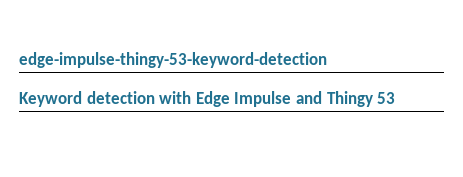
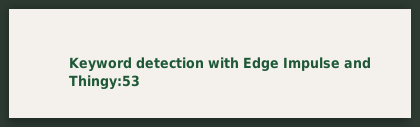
- edge-impulse-thingy-53-keyword-detection
- Keyword detection with Edge Impulse and Thingy 53
+ Keyword detection with Edge Impulse and Thingy:53

